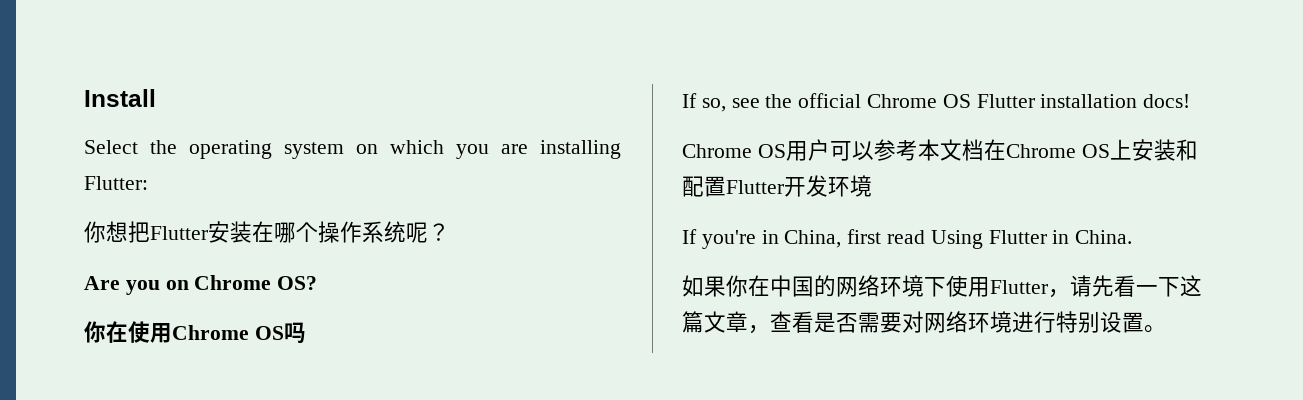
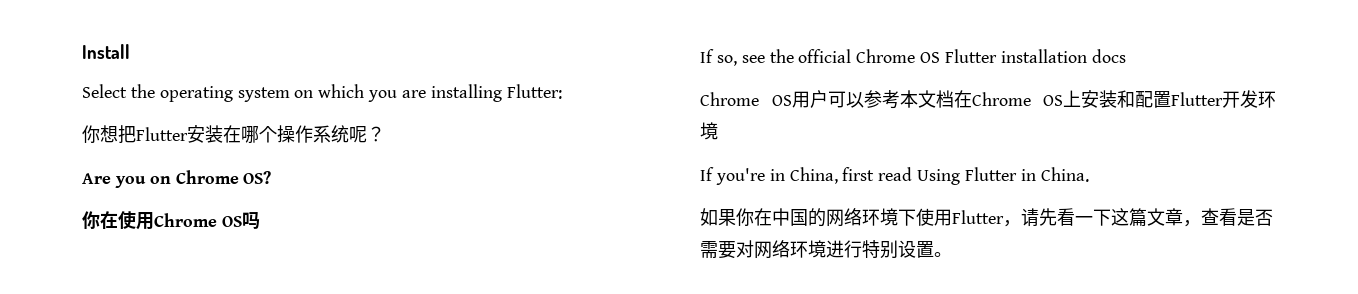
- If so, see the official Chrome OS Flutter installation docs!
+ If so, see the official Chrome OS Flutter installation docs

